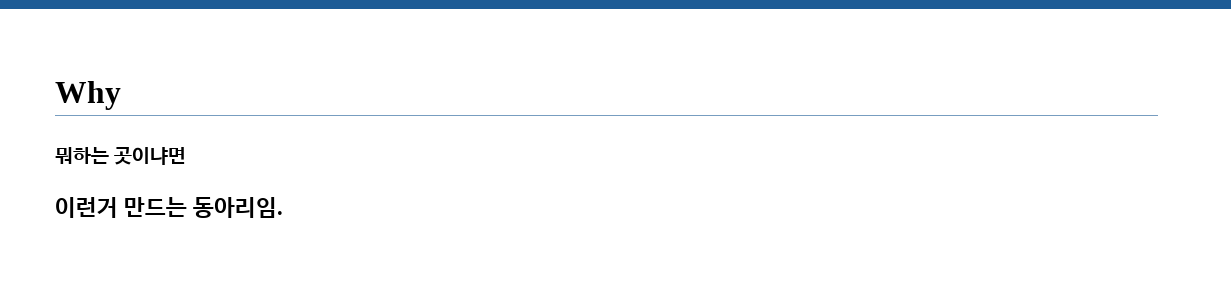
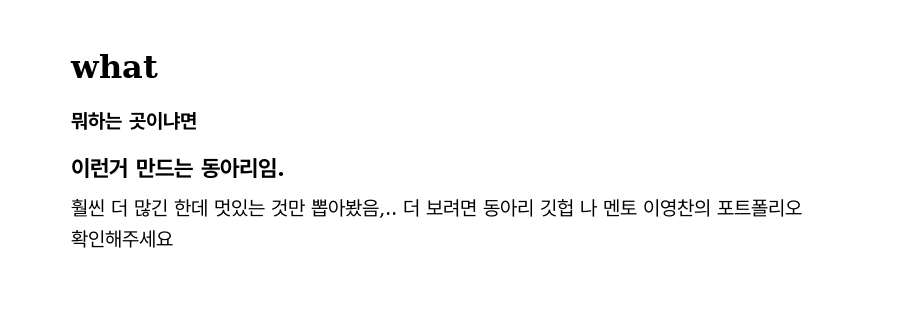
- Why
+ what
+ 훨씬 더 많긴 한데 멋있는 것만 뽑아봤음,.. 더 보려면 동아리 깃헙 나 멘토 이영찬의 포트폴리오 확인해주세요

